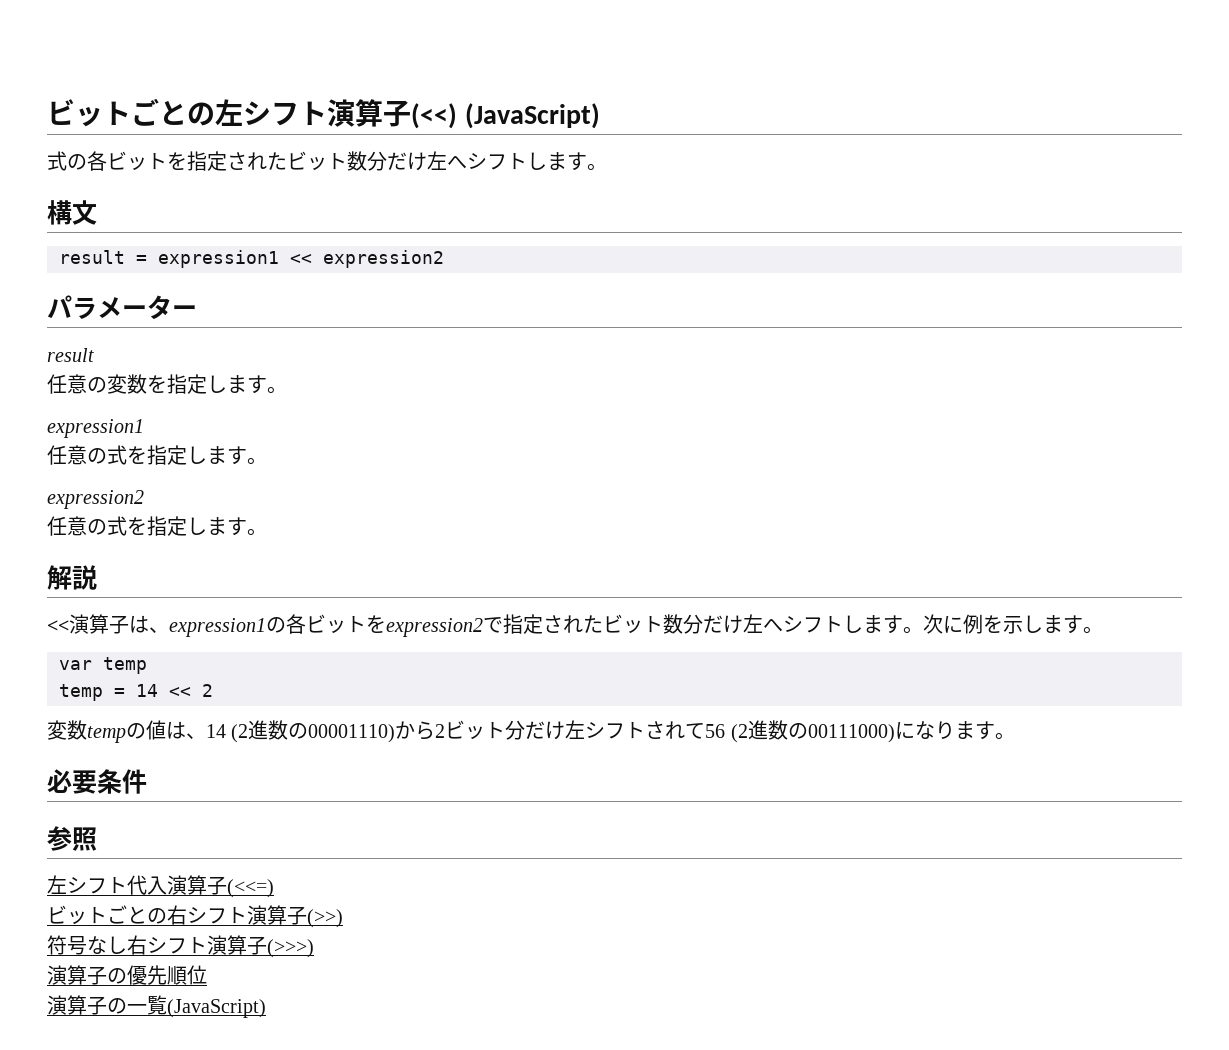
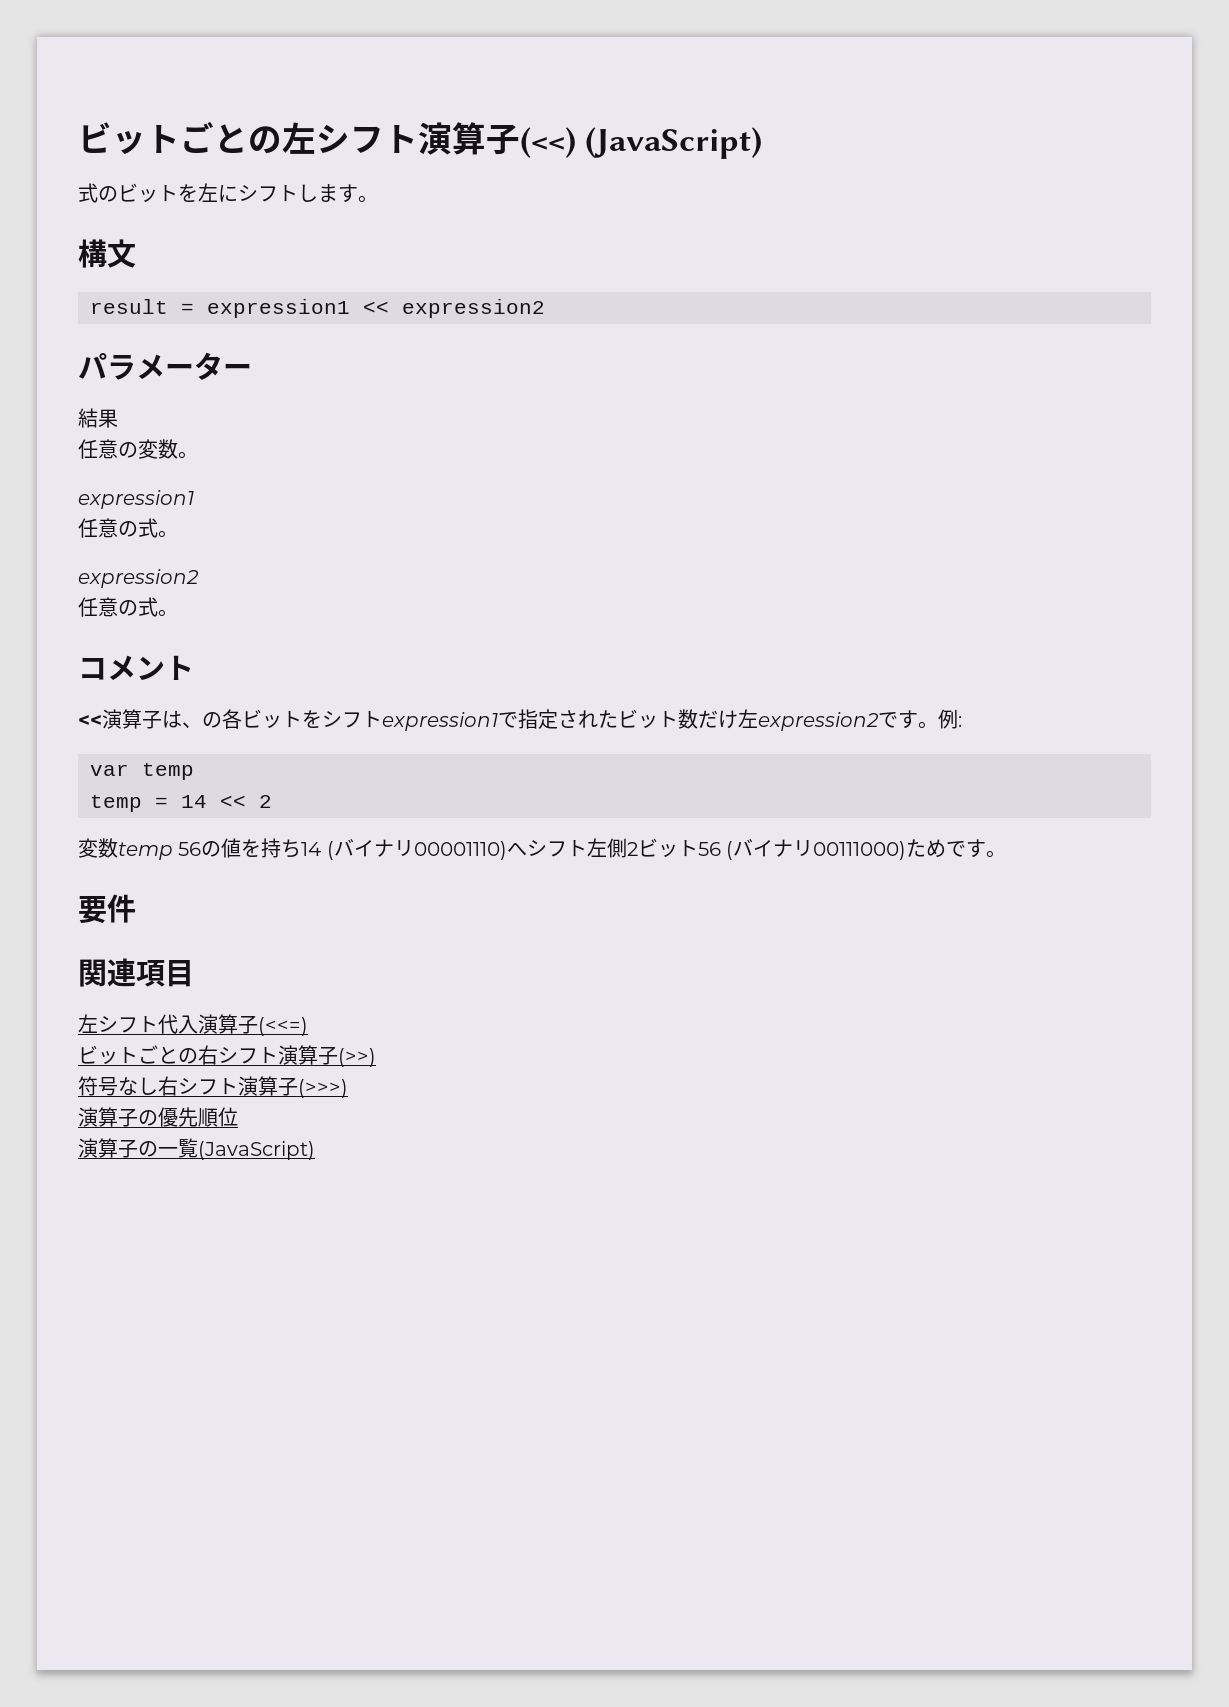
- 式の各ビットを指定されたビット数分だけ左へシフトします。
+ 式のビットを左にシフトします。
  パラメーター
- result
+ 結果
- 任意の変数を指定します。
+ 任意の変数。
  expression1
- 任意の式を指定します。
+ 任意の式。
  expression2
- 任意の式を指定します。
- 解説
+ 任意の式。
+ コメント
- <<演算子は、expression1の各ビットをexpression2で指定されたビット数分だけ左へシフトします。次に例を示します。
+ <<演算子は、の各ビットをシフトexpression1で指定されたビット数だけ左expression2です。例:
- 変数tempの値は、14 (2進数の00001110)から2ビット分だけ左シフトされて56 (2進数の00111000)になります。
- 必要条件
+ 変数temp 56の値を持ち14 (バイナリ00001110)へシフト左側2ビット56 (バイナリ00111000)ためです。
+ 要件
- 参照
+ 関連項目

